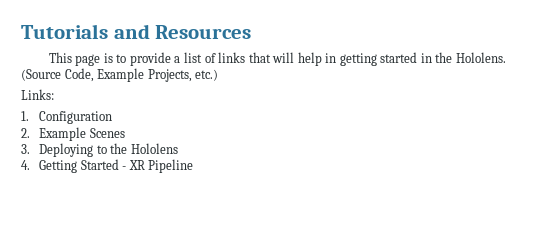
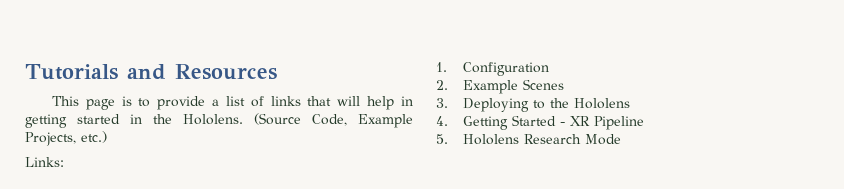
+ 5. Hololens Research Mode

